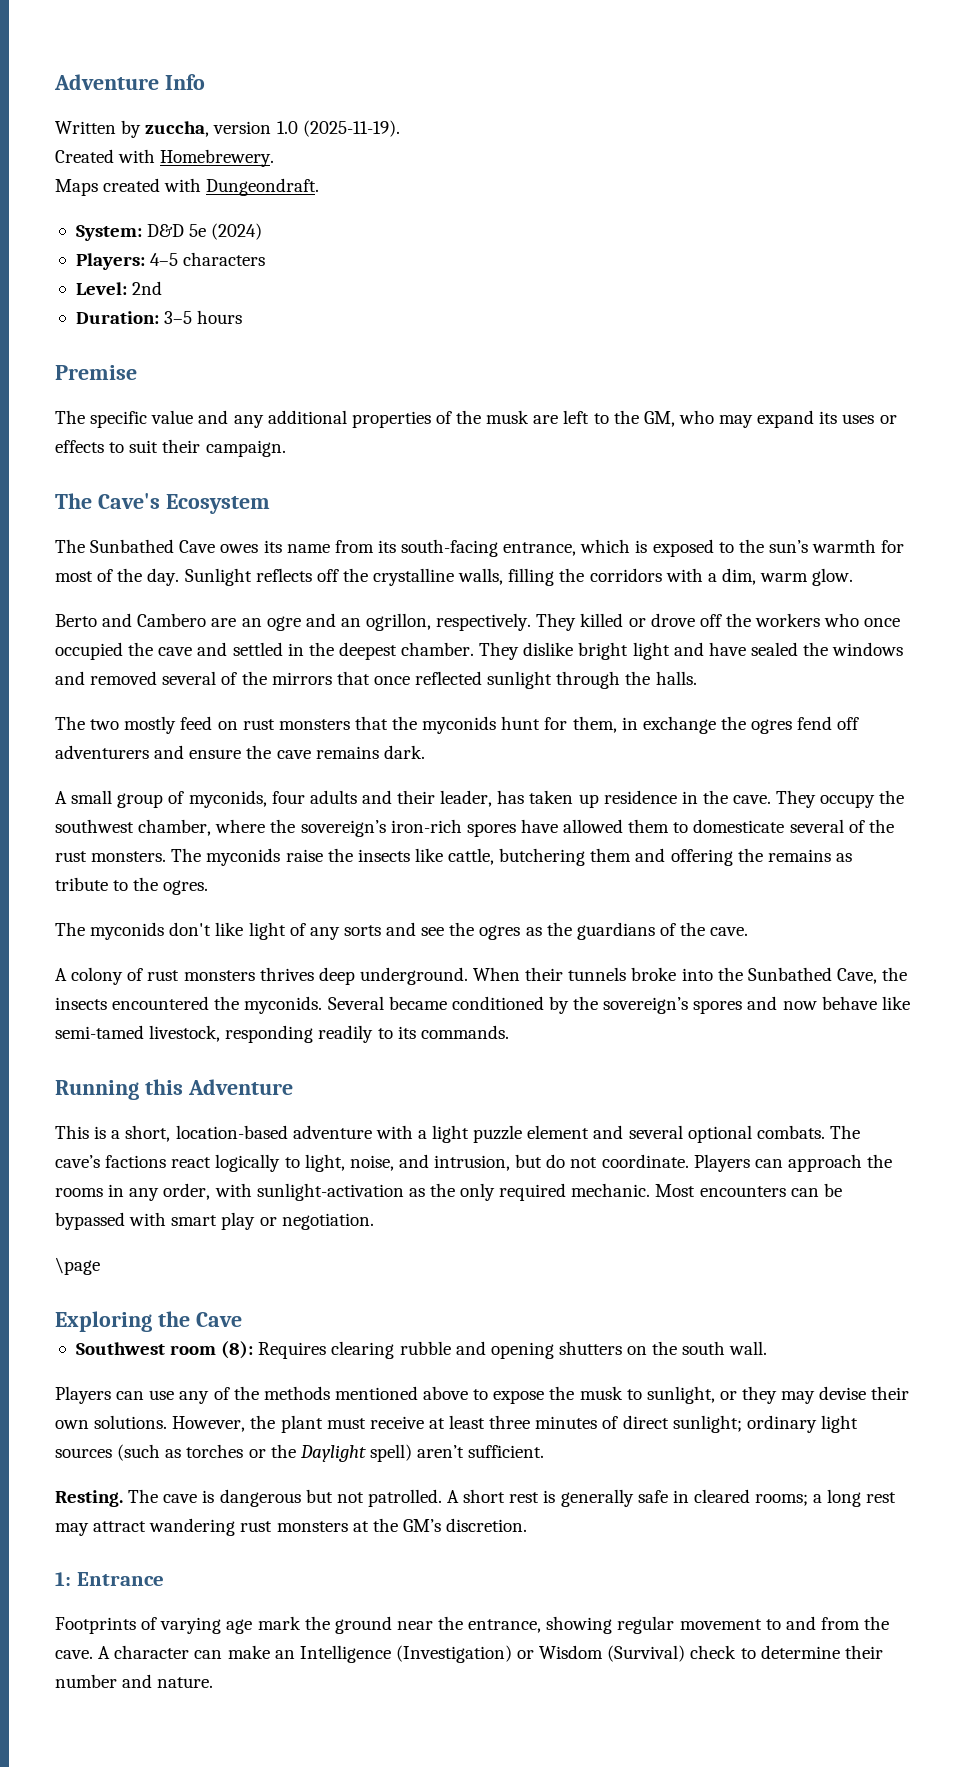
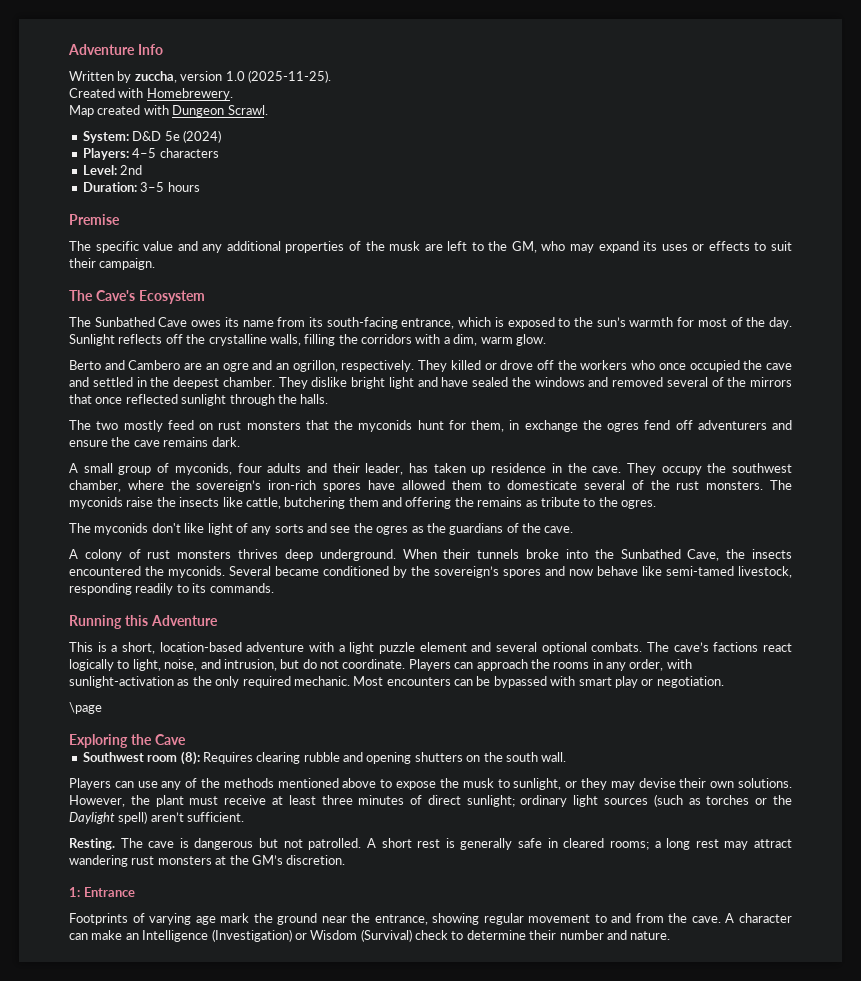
- Written by zuccha, version 1.0 (2025-11-19).
+ Written by zuccha, version 1.0 (2025-11-25).
- Maps created with Dungeondraft.
+ Map created with Dungeon Scrawl.

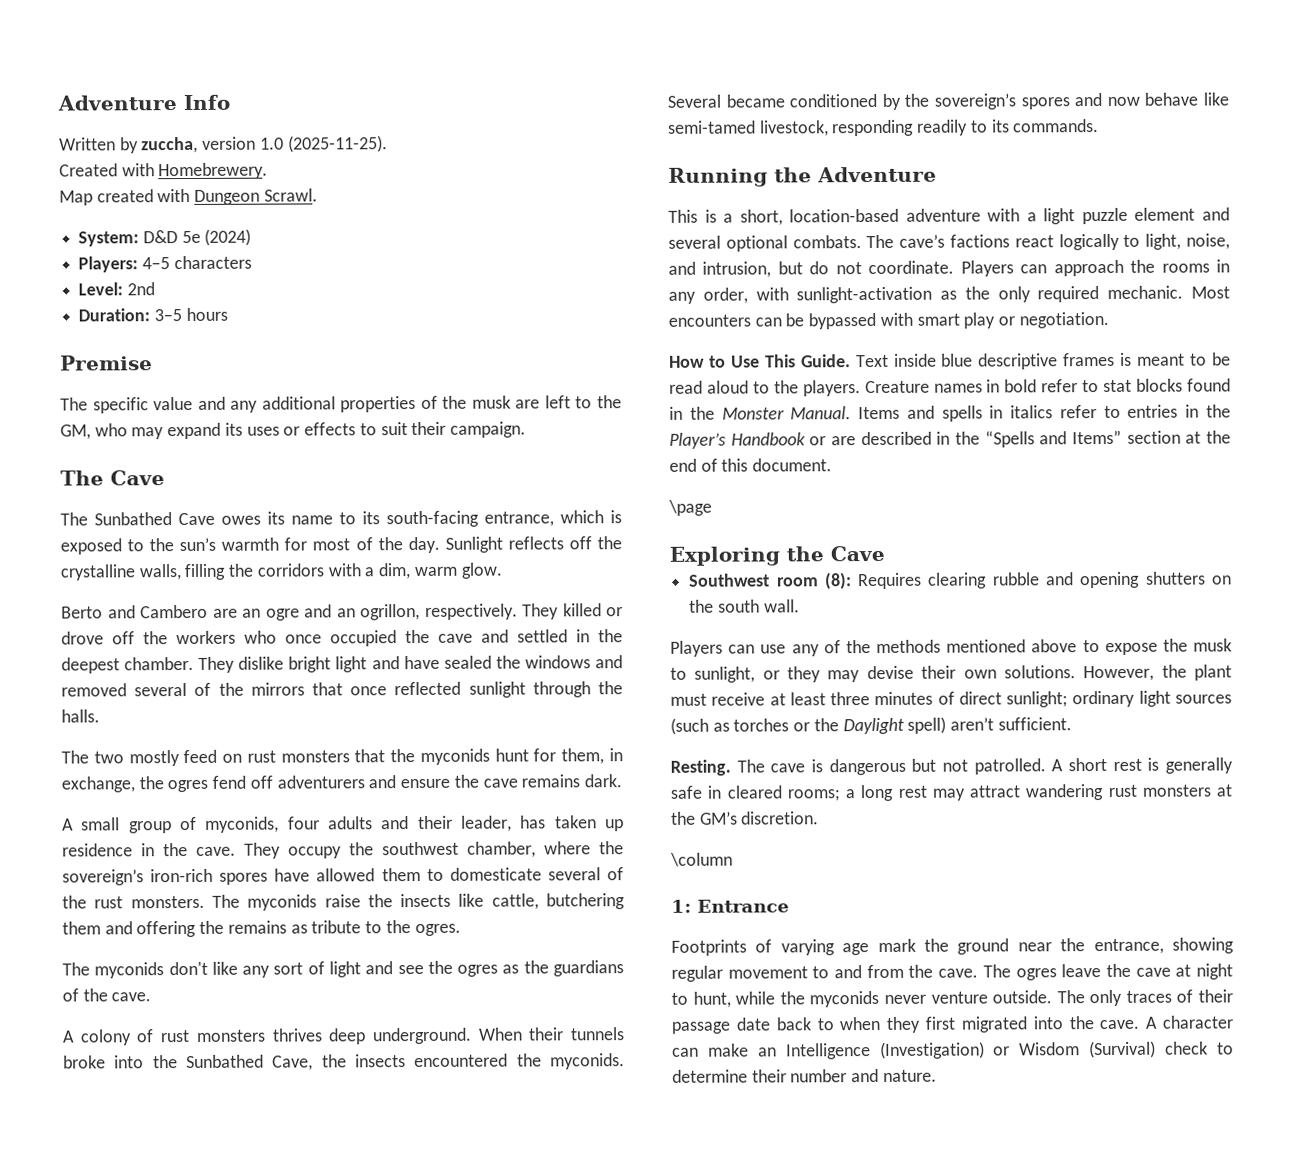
- The Cave's Ecosystem
+ The Cave
- The Sunbathed Cave owes its name from its south-facing entrance, which is exposed to the sun’s warmth for most of the day.
+ The Sunbathed Cave owes its name to its south-facing entrance, which is exposed to the sun’s warmth for most of the day.
- The two mostly feed on rust monsters that the myconids hunt for them, in exchange the ogres fend off adventurers and ensure the cave remains dark.
+ The two mostly feed on rust monsters that the myconids hunt for them, in exchange, the ogres fend off adventurers and ensure the cave remains dark.
- The myconids don't like light of any sorts and see the ogres as the guardians of the cave.
+ The myconids don't like any sort of light and see the ogres as the guardians of the cave.
- Running this Adventure
+ Running the Adventure
+ How to Use This Guide. Text inside blue descriptive frames is meant to be read aloud to the players. Creature names in bold refer to stat blocks found in the Monster Manual. Items and spells in italics refer to entries in the Player’s Handbook or are described in the “Spells and Items” section at the end of this document.
+ \column
+ The ogres leave the cave at night to hunt, while the myconids never venture outside. The only traces of their passage date back to when they first migrated into the cave.

